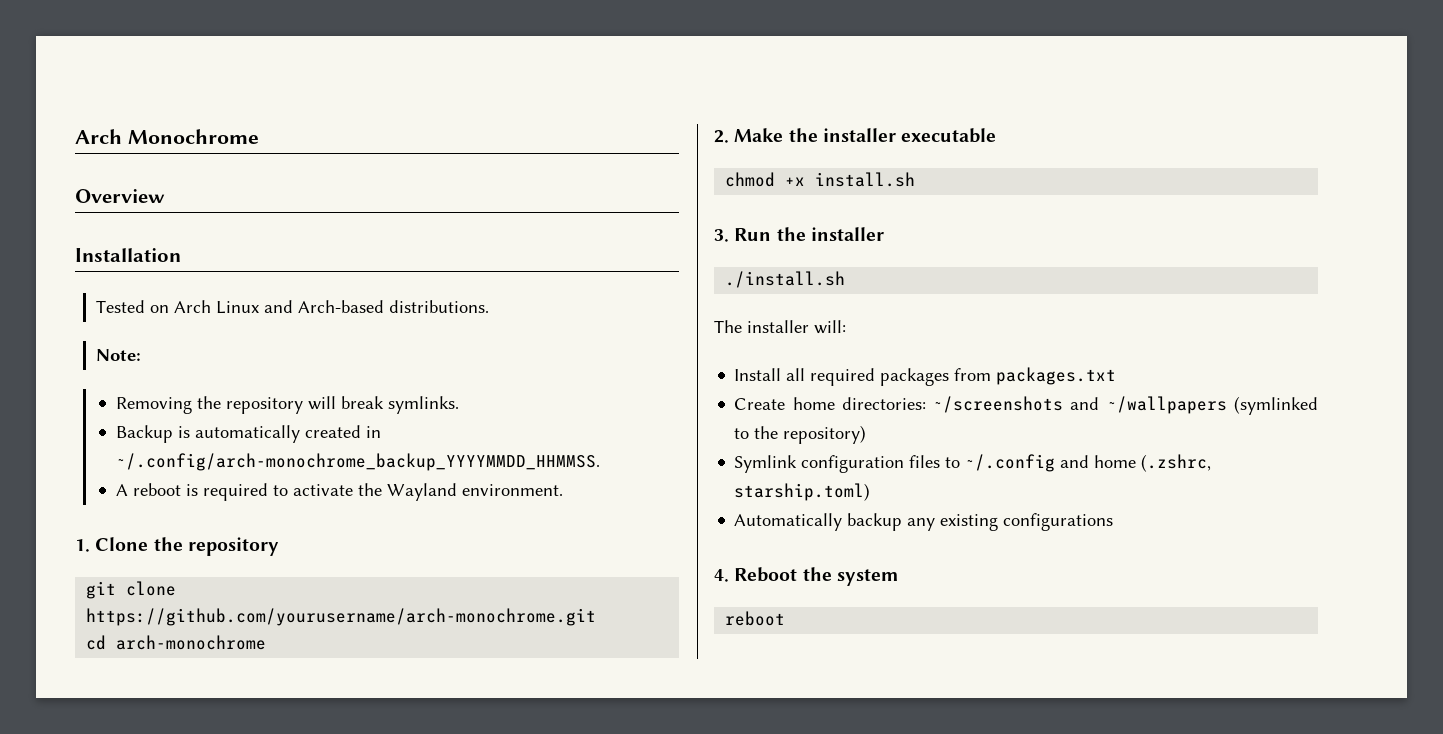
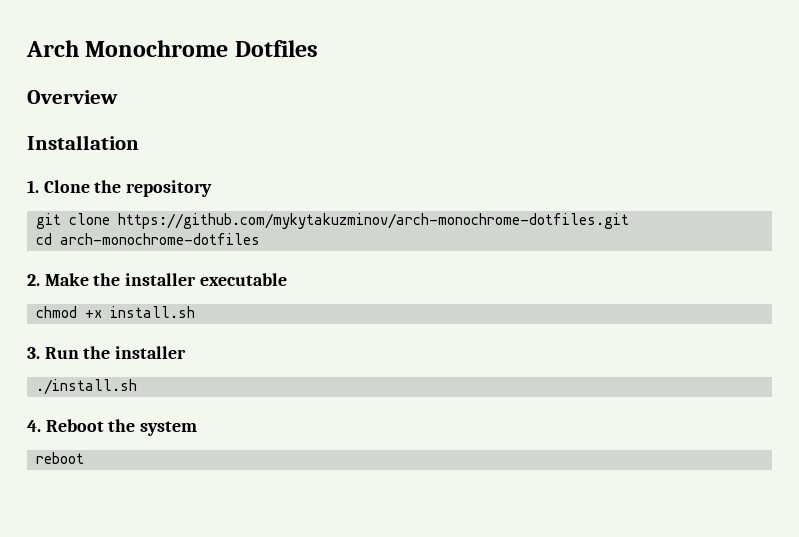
- Arch Monochrome
+ Arch Monochrome Dotfiles
- Tested on Arch Linux and Arch-based distributions.
- Note:
- Removing the repository will break symlinks.
- Backup is automatically created in ~/.config/arch-monochrome_backup_YYYYMMDD_HHMMSS.
- A reboot is required to activate the Wayland environment.
- git clone https://github.com/yourusername/arch-monochrome.git
+ git clone https://github.com/mykytakuzminov/arch-monochrome-dotfiles.git
- cd arch-monochrome
+ cd arch-monochrome-dotfiles
- The installer will:
- Install all required packages from packages.txt
- Create home directories: ~/screenshots and ~/wallpapers (symlinked to the repository)
- Symlink configuration files to ~/.config and home (.zshrc, starship.toml)
- Automatically backup any existing configurations

